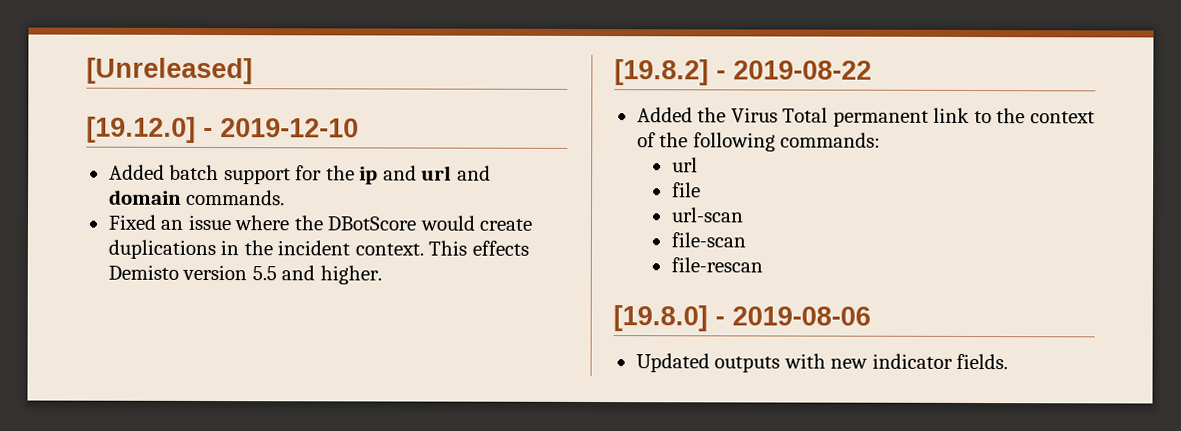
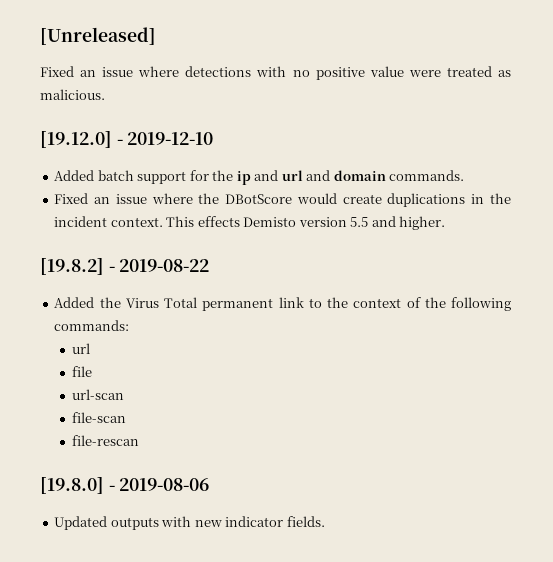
+ Fixed an issue where detections with no positive value were treated as malicious.

